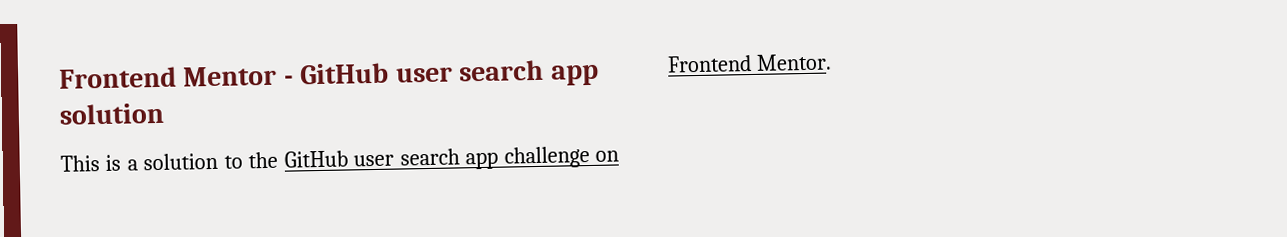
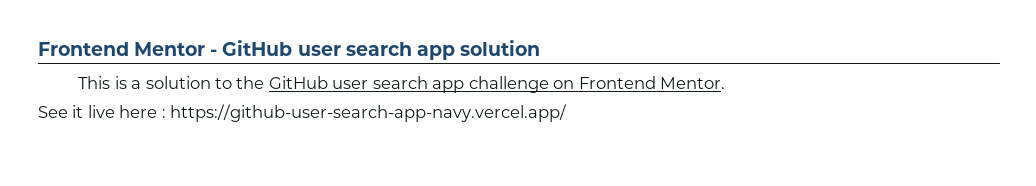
+ See it live here : https://github-user-search-app-navy.vercel.app/

